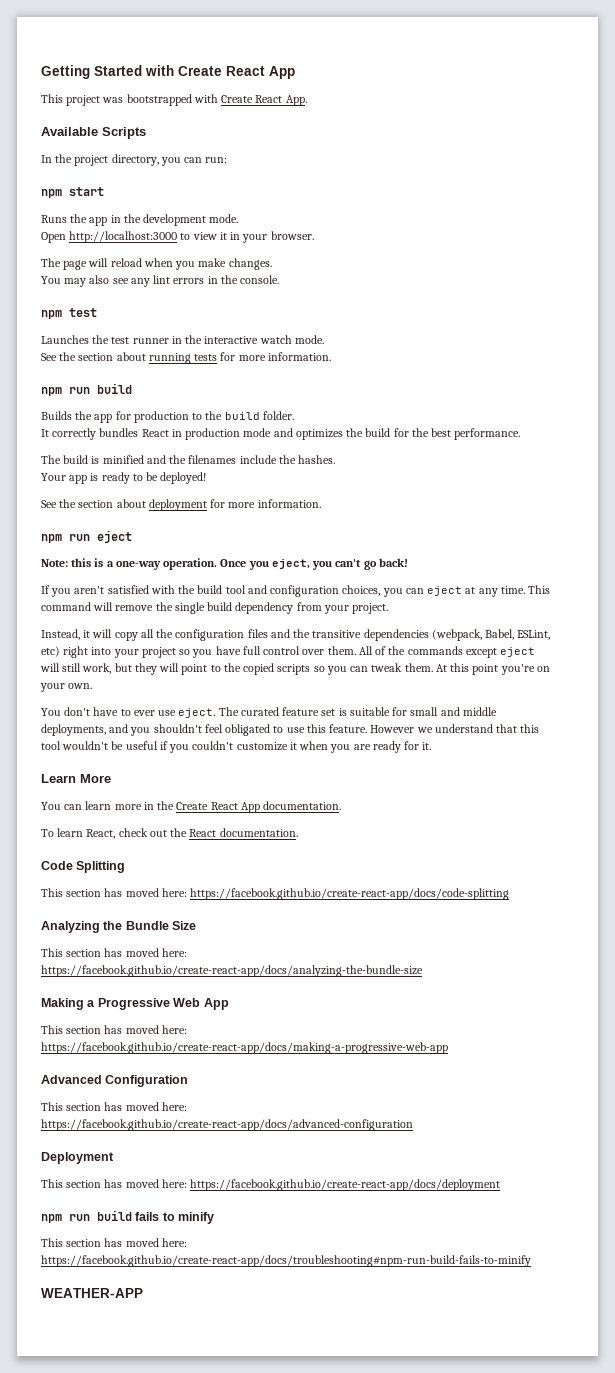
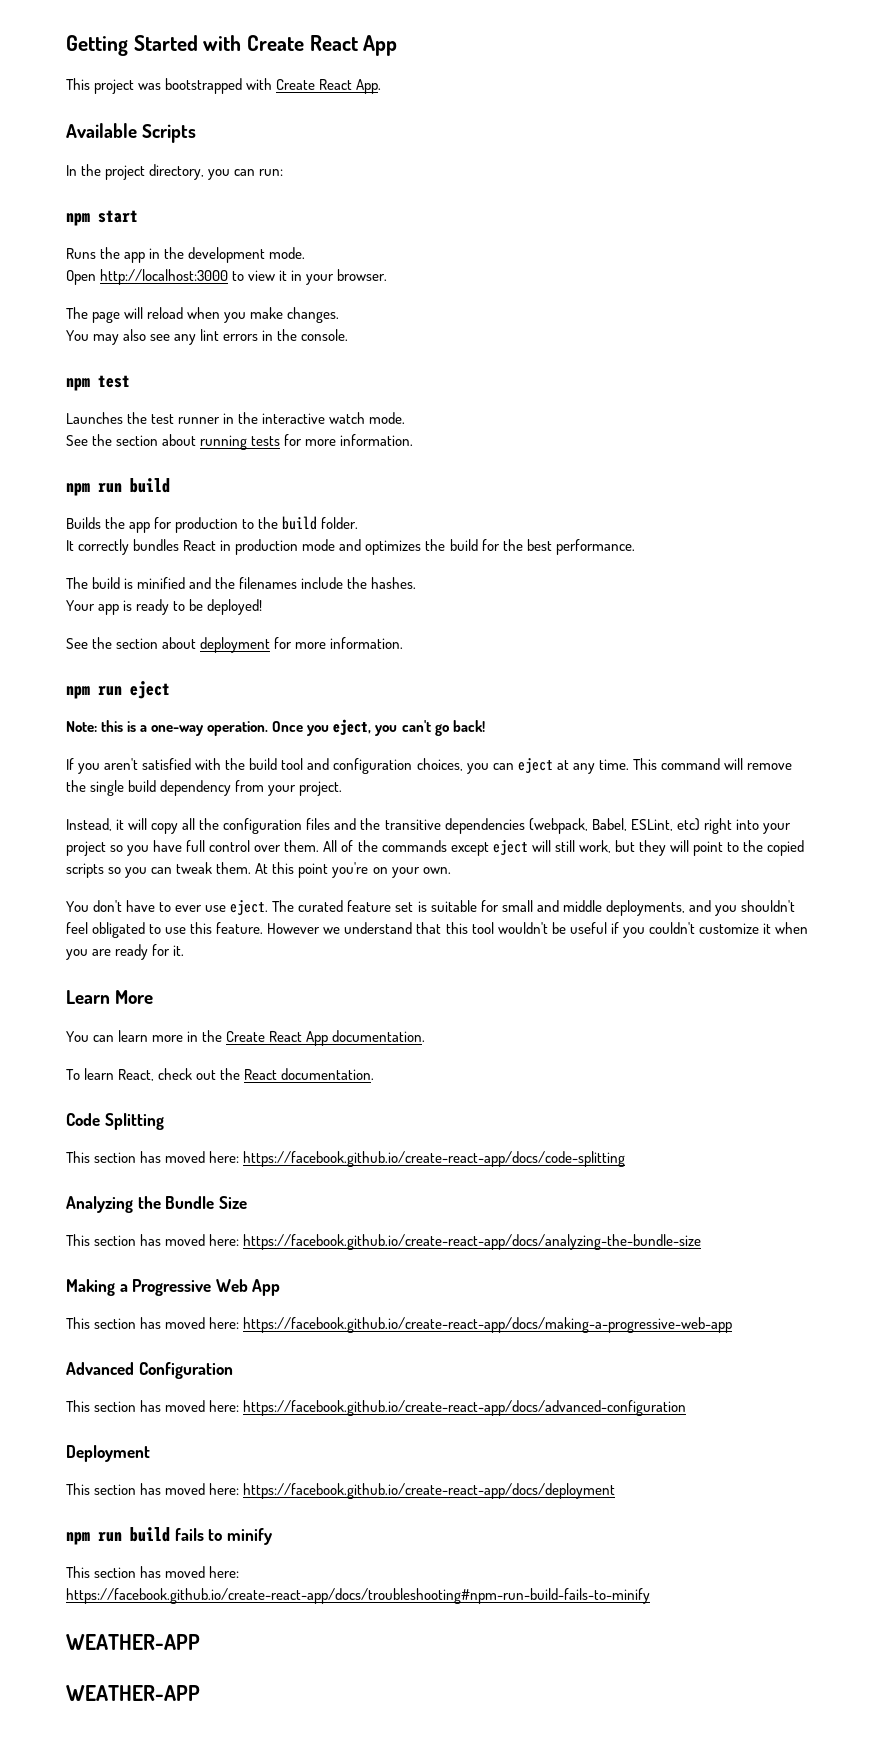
  This section has moved here: https://facebook.github.io/create-react-app/docs/troubleshooting#npm-run-build-fails-to-minify
+ WEATHER-APP

